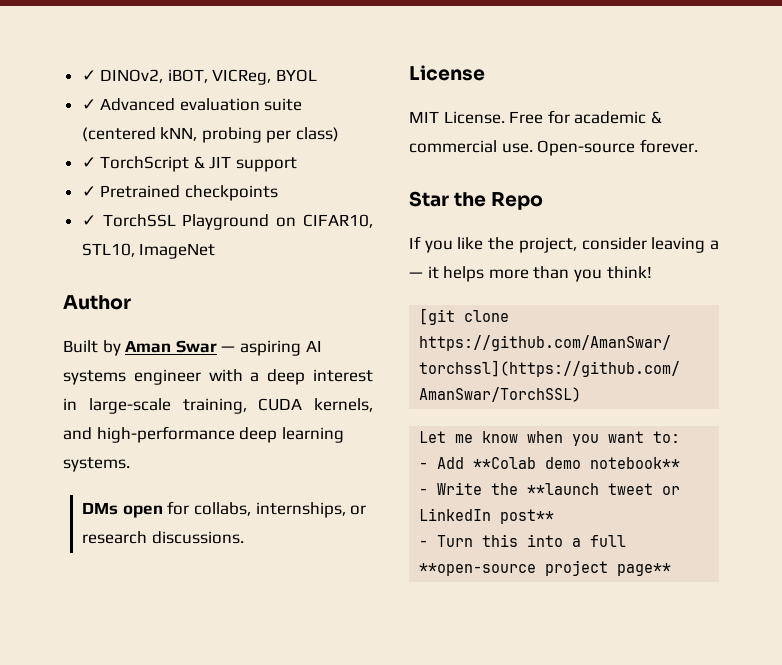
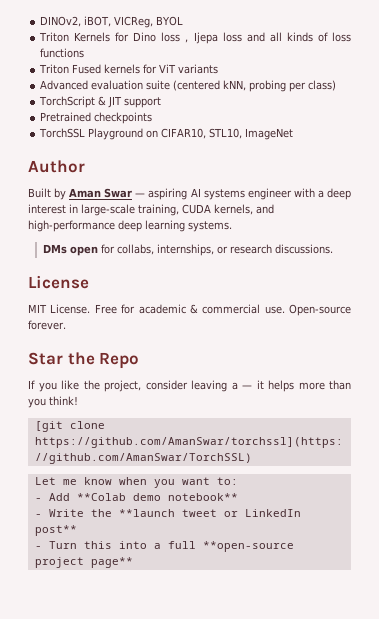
- ✓ DINOv2, iBOT, VICReg, BYOL
+ DINOv2, iBOT, VICReg, BYOL
- ✓ Advanced evaluation suite (centered kNN, probing per class)
+ Triton Kernels for Dino loss , Ijepa loss and all kinds of loss functions
+ Triton Fused kernels for ViT variants
+ Advanced evaluation suite (centered kNN, probing per class)
- ✓ TorchScript & JIT support
+ TorchScript & JIT support
- ✓ Pretrained checkpoints
+ Pretrained checkpoints
- ✓ TorchSSL Playground on CIFAR10, STL10, ImageNet
+ TorchSSL Playground on CIFAR10, STL10, ImageNet

